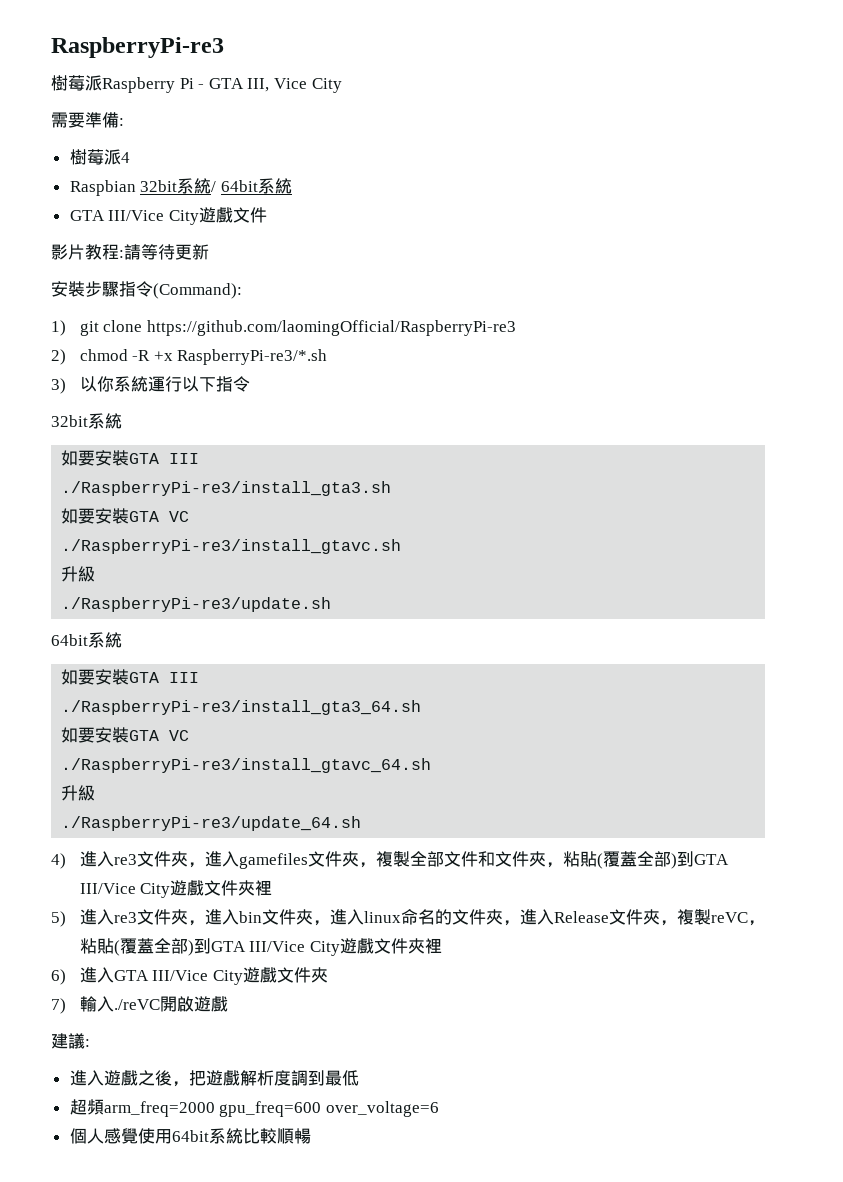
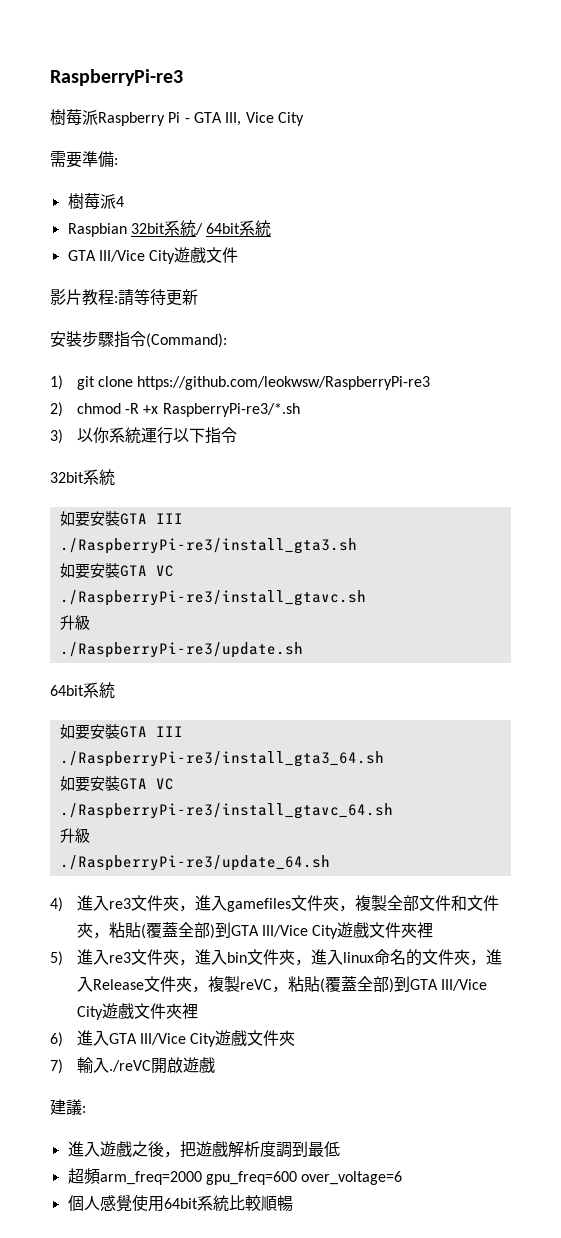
- 1) git clone https://github.com/laomingOfficial/RaspberryPi-re3
+ 1) git clone https://github.com/leokwsw/RaspberryPi-re3

